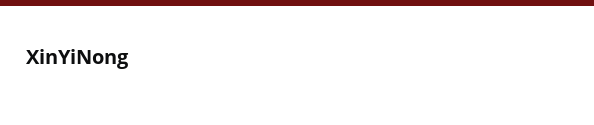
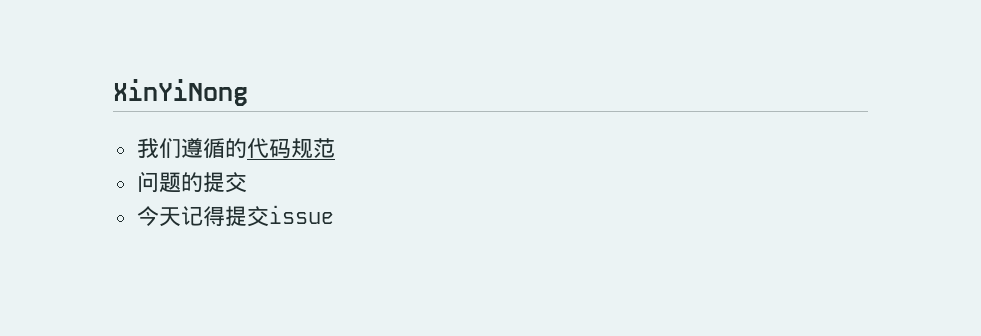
+ 我们遵循的代码规范
+ 问题的提交
+ 今天记得提交issue

